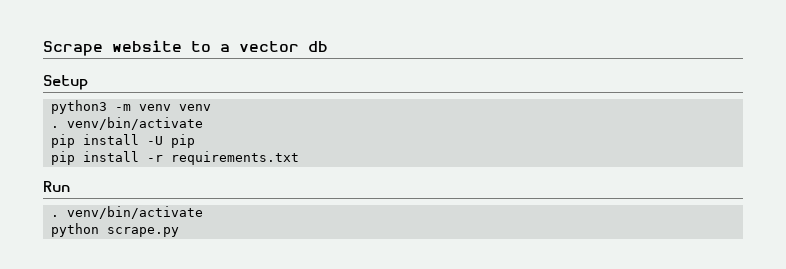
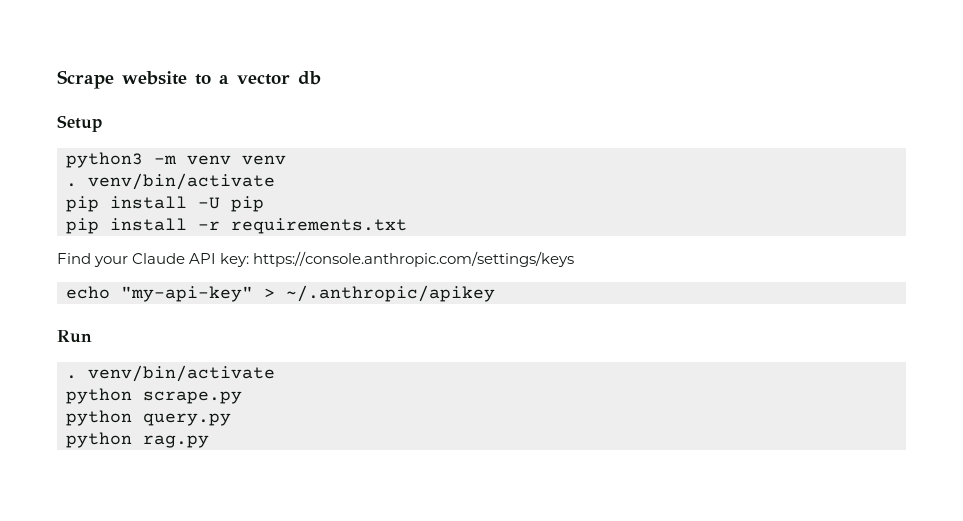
+ Find your Claude API key: https://console.anthropic.com/settings/keys
+ echo "my-api-key" > ~/.anthropic/apikey
+ python query.py
+ python rag.py

